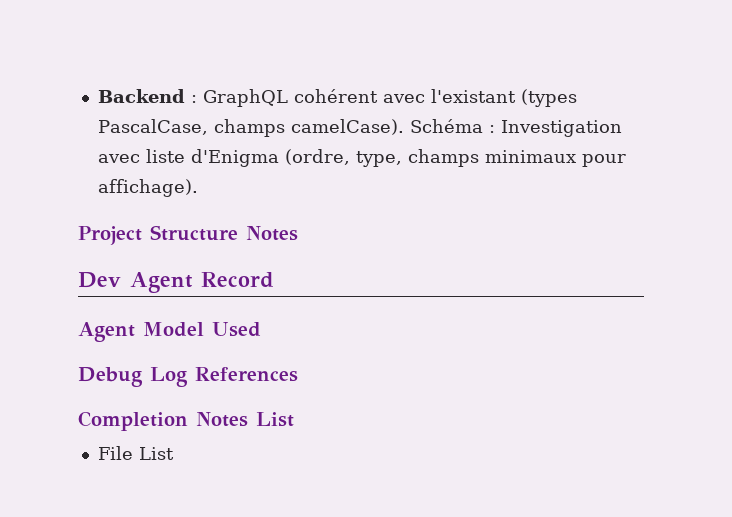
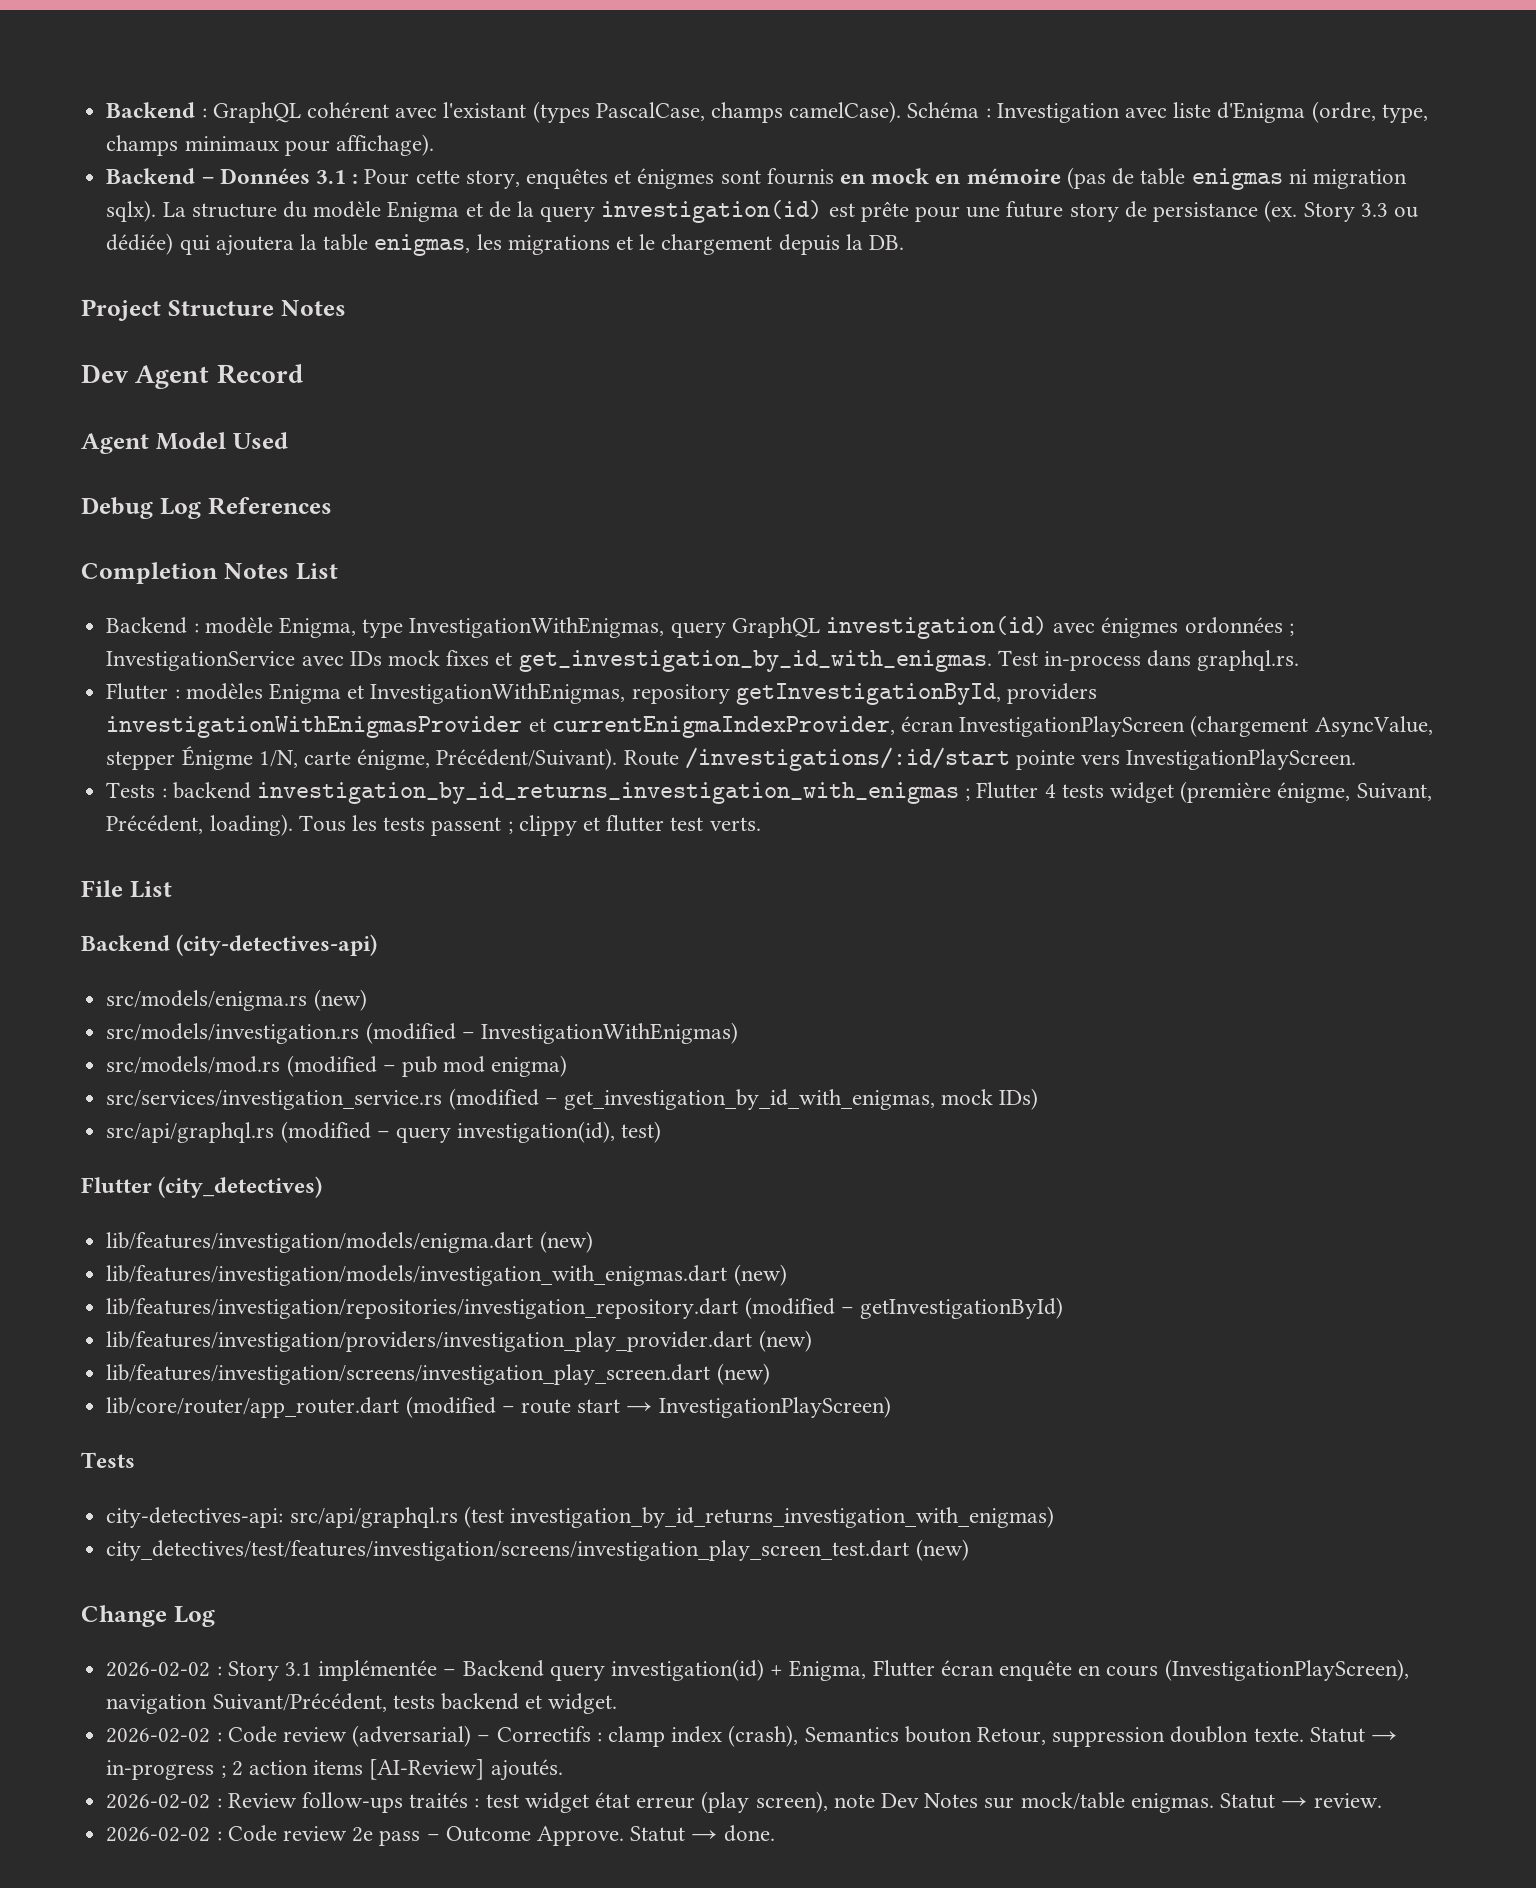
+ Backend – Données 3.1 : Pour cette story, enquêtes et énigmes sont fournis en mock en mémoire (pas de table enigmas ni migration sqlx). La structure du modèle Enigma et de la query investigation(id) est prête pour une future story de persistance (ex. Story 3.3 ou dédiée) qui ajoutera la table enigmas, les migrations et le chargement depuis la DB.
+ Backend : modèle Enigma, type InvestigationWithEnigmas, query GraphQL investigation(id) avec énigmes ordonnées ; InvestigationService avec IDs mock fixes et get_investigation_by_id_with_enigmas. Test in-process dans graphql.rs.
+ Flutter : modèles Enigma et InvestigationWithEnigmas, repository getInvestigationById, providers investigationWithEnigmasProvider et currentEnigmaIndexProvider, écran InvestigationPlayScreen (chargement AsyncValue, stepper Énigme 1/N, carte énigme, Précédent/Suivant). Route /investigations/:id/start pointe vers InvestigationPlayScreen.
+ Tests : backend investigation_by_id_returns_investigation_with_enigmas ; Flutter 4 tests widget (première énigme, Suivant, Précédent, loading). Tous les tests passent ; clippy et flutter test verts.
  File List
+ Backend (city-detectives-api)
+ src/models/enigma.rs (new)
+ src/models/investigation.rs (modified – InvestigationWithEnigmas)
+ src/models/mod.rs (modified – pub mod enigma)
+ src/services/investigation_service.rs (modified – get_investigation_by_id_with_enigmas, mock IDs)
+ src/api/graphql.rs (modified – query investigation(id), test)
+ Flutter (city_detectives)
+ lib/features/investigation/models/enigma.dart (new)
+ lib/features/investigation/models/investigation_with_enigmas.dart (new)
+ lib/features/investigation/repositories/investigation_repository.dart (modified – getInvestigationById)
+ lib/features/investigation/providers/investigation_play_provider.dart (new)
+ lib/features/investigation/screens/investigation_play_screen.dart (new)
+ lib/core/router/app_router.dart (modified – route start → InvestigationPlayScreen)
+ Tests
+ city-detectives-api: src/api/graphql.rs (test investigation_by_id_returns_investigation_with_enigmas)
+ city_detectives/test/features/investigation/screens/investigation_play_screen_test.dart (new)
+ Change Log
+ 2026-02-02 : Story 3.1 implémentée – Backend query investigation(id) + Enigma, Flutter écran enquête en cours (InvestigationPlayScreen), navigation Suivant/Précédent, tests backend et widget.
+ 2026-02-02 : Code review (adversarial) – Correctifs : clamp index (crash), Semantics bouton Retour, suppression doublon texte. Statut → in-progress ; 2 action items [AI-Review] ajoutés.
+ 2026-02-02 : Review follow-ups traités : test widget état erreur (play screen), note Dev Notes sur mock/table enigmas. Statut → review.
+ 2026-02-02 : Code review 2e pass – Outcome Approve. Statut → done.

